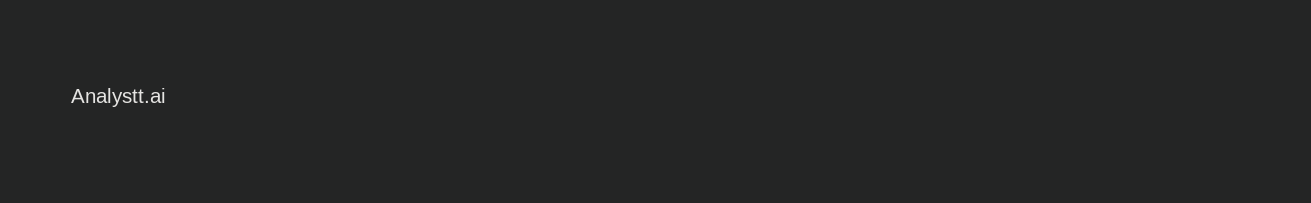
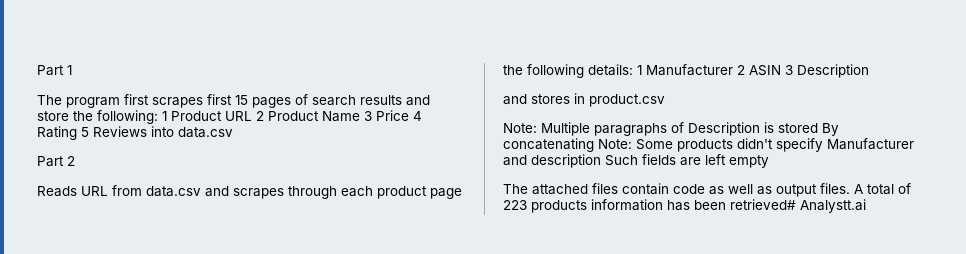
- Analystt.ai
+ Part 1
+ The program first scrapes first 15 pages of search results and store the following: 1 Product URL 2 Product Name 3 Price 4 Rating 5 Reviews into data.csv
+ Part 2
+ Reads URL from data.csv and scrapes through each product page the following details: 1 Manufacturer 2 ASIN 3 Description
+ and stores in product.csv
+ Note: Multiple paragraphs of Description is stored By concatenating Note: Some products didn't specify Manufacturer and description Such fields are left empty
+ The attached files contain code as well as output files. A total of 223 products information has been retrieved# Analystt.ai

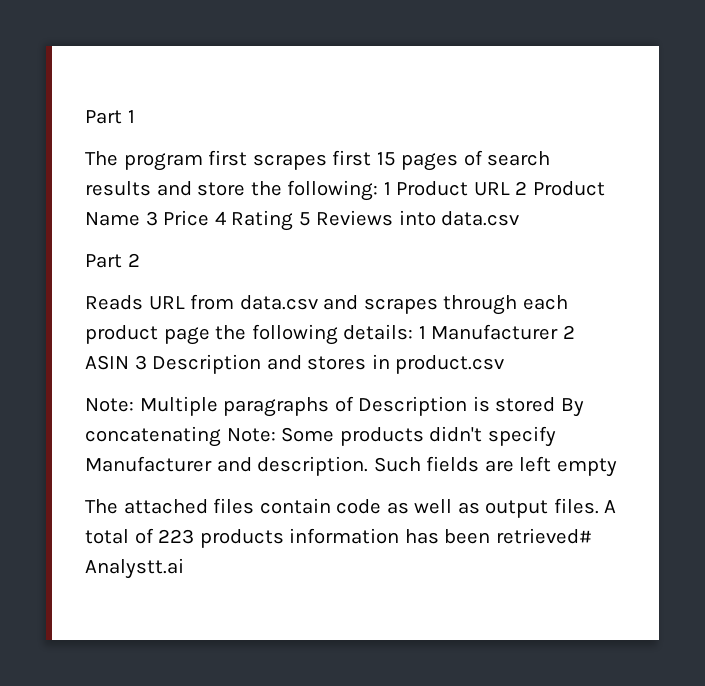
- Reads URL from data.csv and scrapes through each product page the following details: 1 Manufacturer 2 ASIN 3 Description
- and stores in product.csv
+ Reads URL from data.csv and scrapes through each product page the following details: 1 Manufacturer 2 ASIN 3 Description and stores in product.csv
- Note: Multiple paragraphs of Description is stored By concatenating Note: Some products didn't specify Manufacturer and description Such fields are left empty
+ Note: Multiple paragraphs of Description is stored By concatenating Note: Some products didn't specify Manufacturer and description. Such fields are left empty

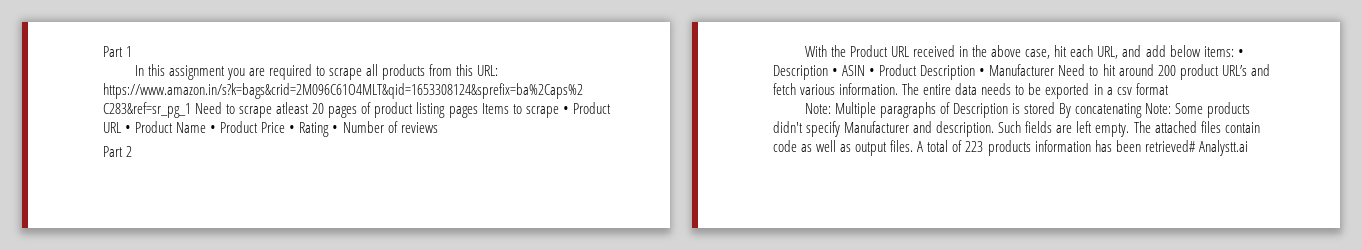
- The program first scrapes first 15 pages of search results and store the following: 1 Product URL 2 Product Name 3 Price 4 Rating 5 Reviews into data.csv
+ In this assignment you are required to scrape all products from this URL: https://www.amazon.in/s?k=bags&crid=2M096C61O4MLT&qid=1653308124&sprefix=ba%2Caps%2 C283&ref=sr_pg_1 Need to scrape atleast 20 pages of product listing pages Items to scrape • Product URL • Product Name • Product Price • Rating • Number of reviews
  Part 2
- Reads URL from data.csv and scrapes through each product page the following details: 1 Manufacturer 2 ASIN 3 Description and stores in product.csv
+ With the Product URL received in the above case, hit each URL, and add below items: • Description • ASIN • Product Description • Manufacturer Need to hit around 200 product URL’s and fetch various information. The entire data needs to be exported in a csv format
- Such fields are left empty
- The attached files contain code as well as output files.
+ Such fields are left empty. The attached files contain code as well as output files.

